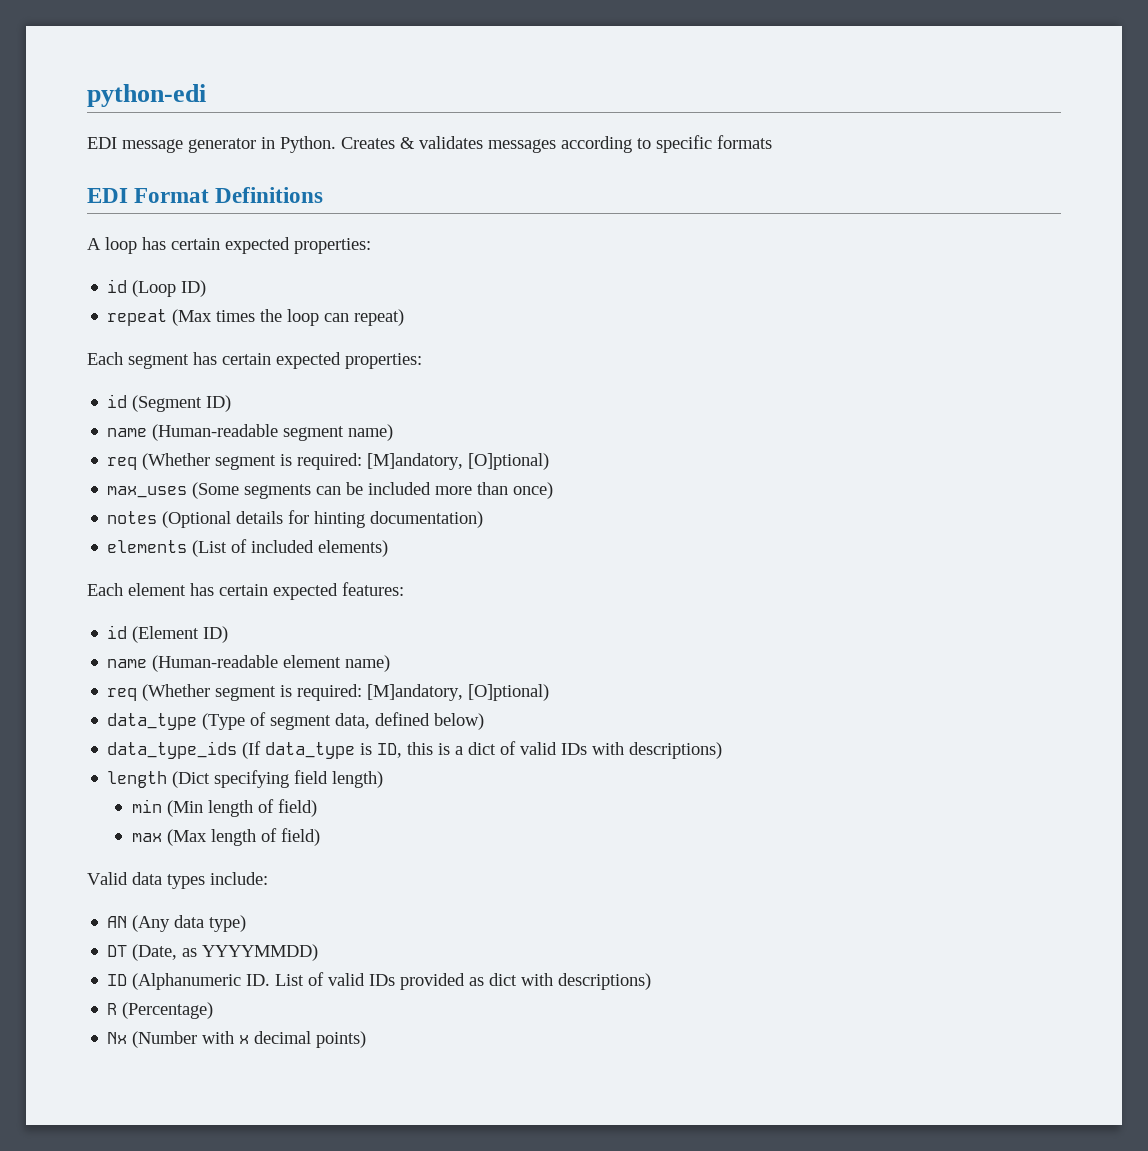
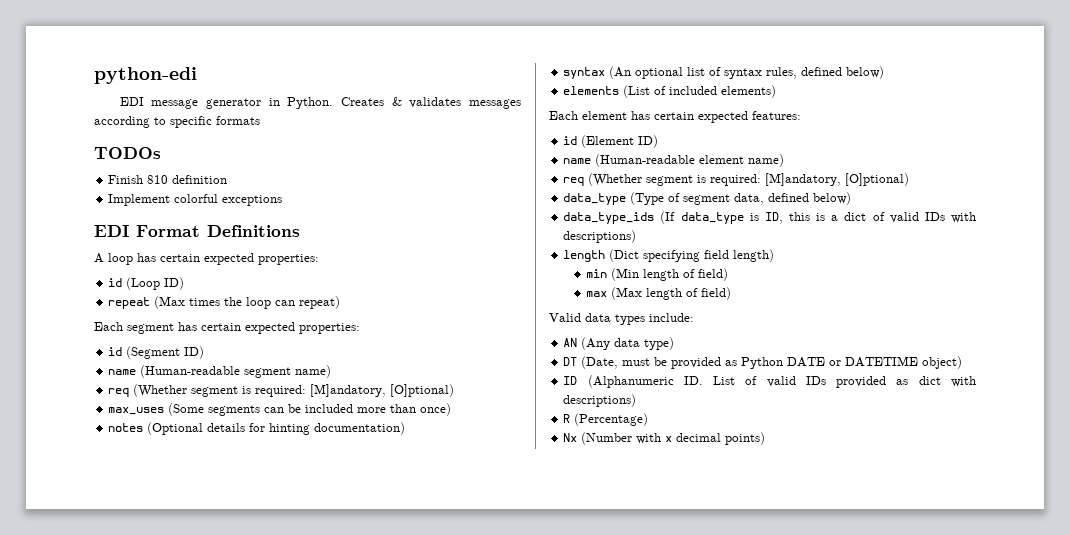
+ TODOs
+ Finish 810 definition
+ Implement colorful exceptions
+ syntax (An optional list of syntax rules, defined below)
- DT (Date, as YYYYMMDD)
+ DT (Date, must be provided as Python DATE or DATETIME object)

